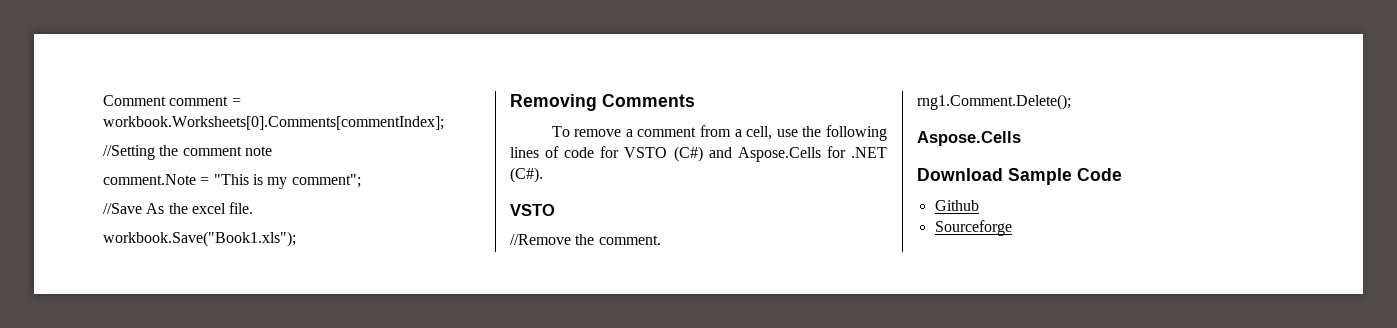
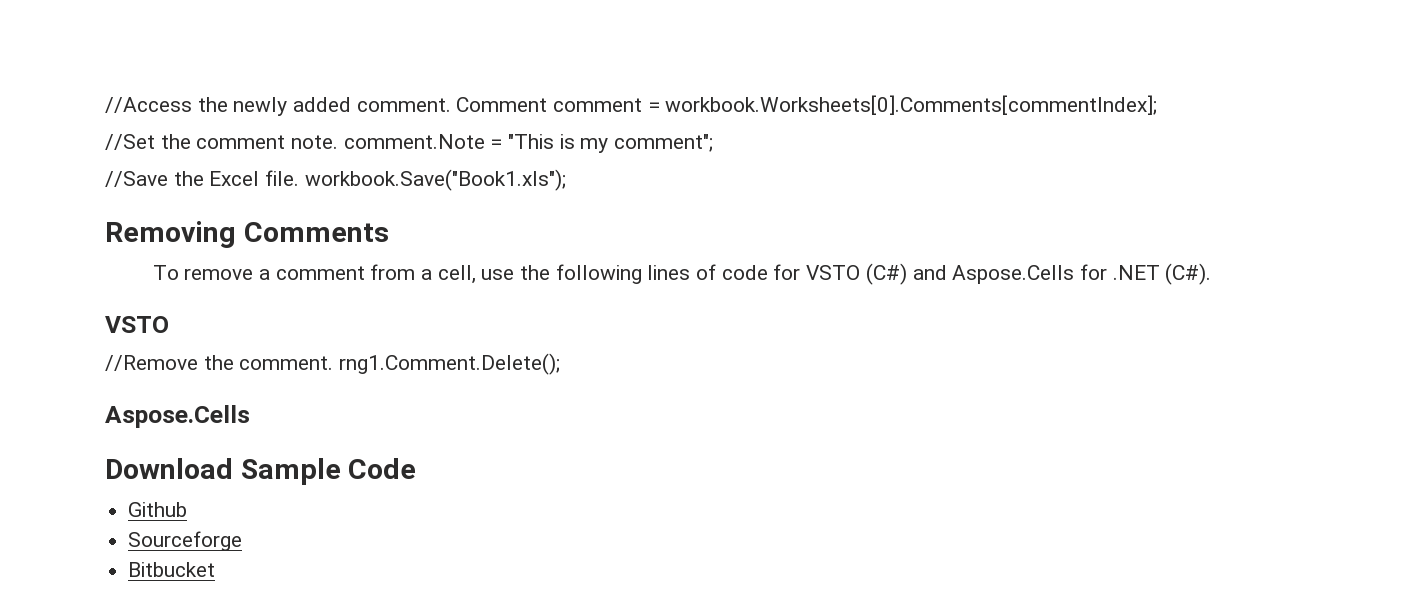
+ //Access the newly added comment.
- //Setting the comment note
- comment.Note = "This is my comment";
+ //Set the comment note. comment.Note = "This is my comment";
- //Save As the excel file.
- workbook.Save("Book1.xls");
+ //Save the Excel file. workbook.Save("Book1.xls");
- //Remove the comment.
- rng1.Comment.Delete();
+ //Remove the comment. rng1.Comment.Delete();
+ Bitbucket

